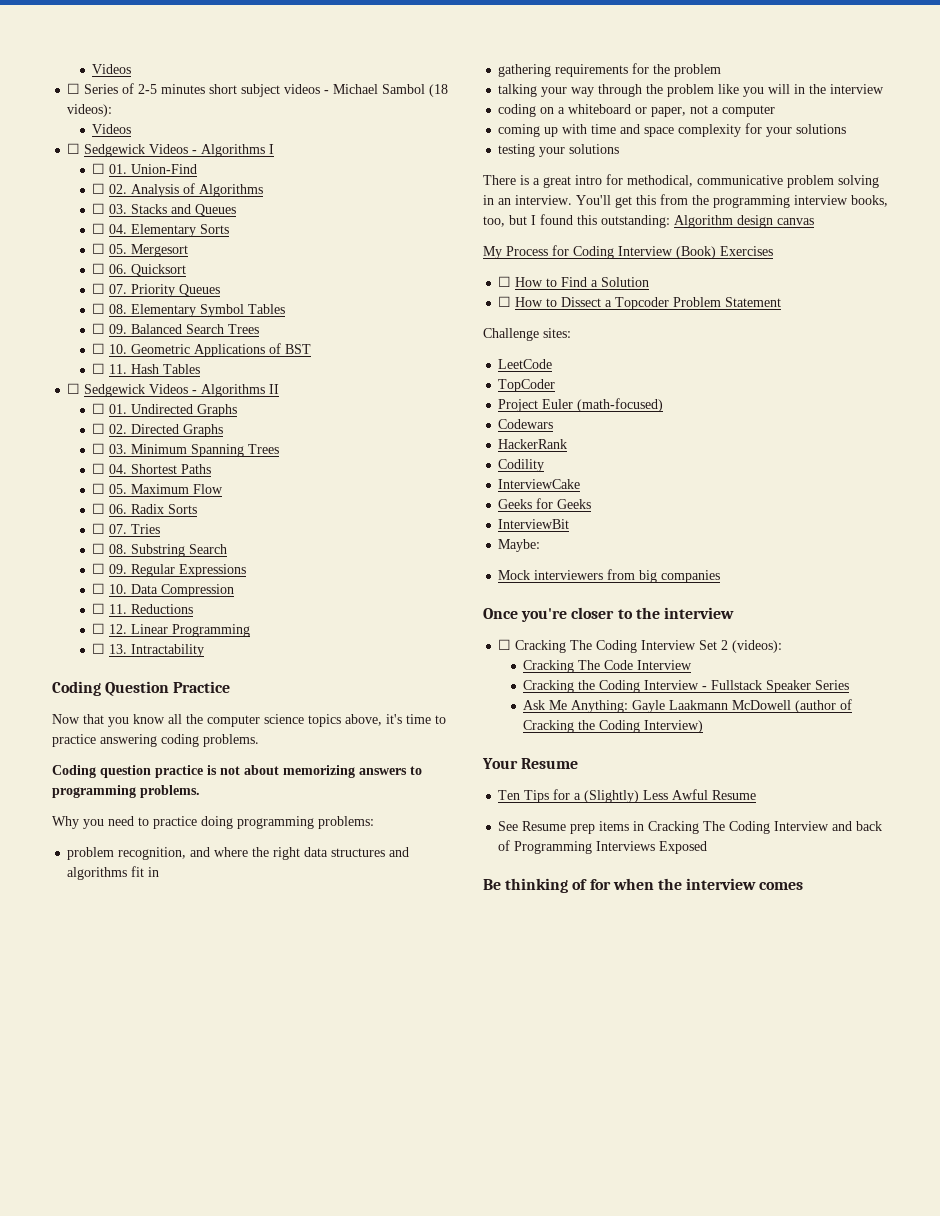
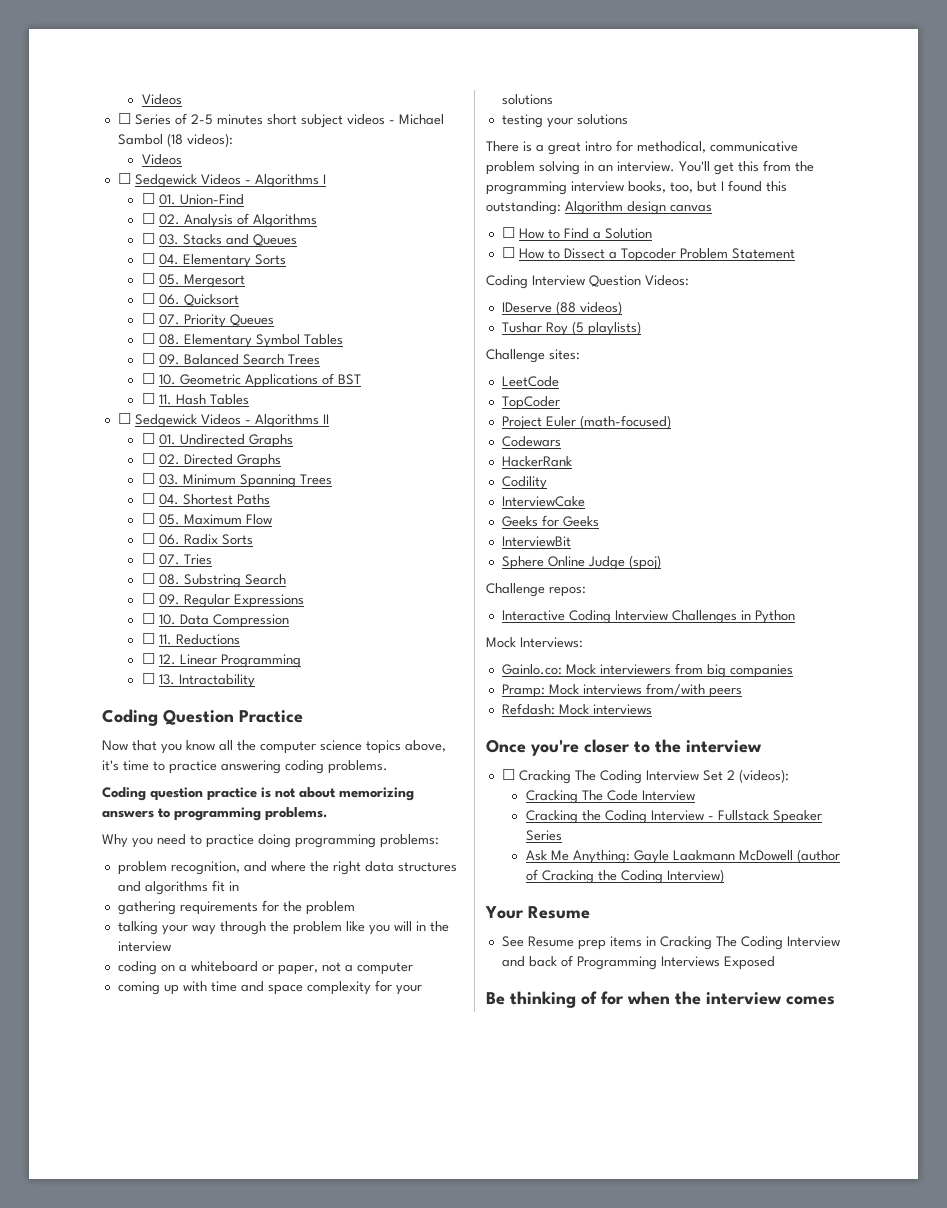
- My Process for Coding Interview (Book) Exercises
+ Coding Interview Question Videos:
+ IDeserve (88 videos)
+ Tushar Roy (5 playlists)
- Maybe:
- Mock interviewers from big companies
+ Sphere Online Judge (spoj)
+ Challenge repos:
+ Interactive Coding Interview Challenges in Python
+ Mock Interviews:
+ Gainlo.co: Mock interviewers from big companies
+ Pramp: Mock interviews from/with peers
+ Refdash: Mock interviews
- Ten Tips for a (Slightly) Less Awful Resume

